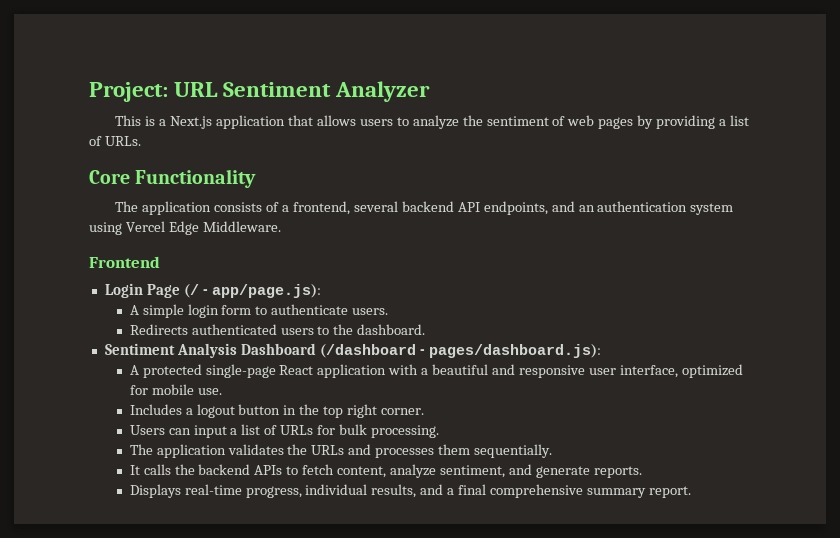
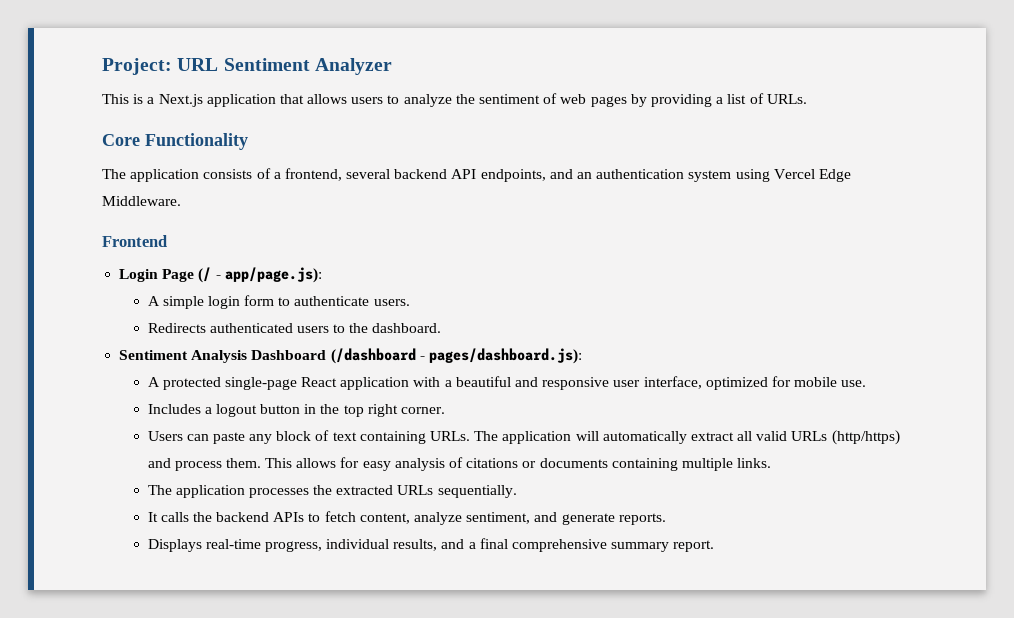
- Users can input a list of URLs for bulk processing.
- The application validates the URLs and processes them sequentially.
+ Users can paste any block of text containing URLs. The application will automatically extract all valid URLs (http/https) and process them. This allows for easy analysis of citations or documents containing multiple links.
+ The application processes the extracted URLs sequentially.

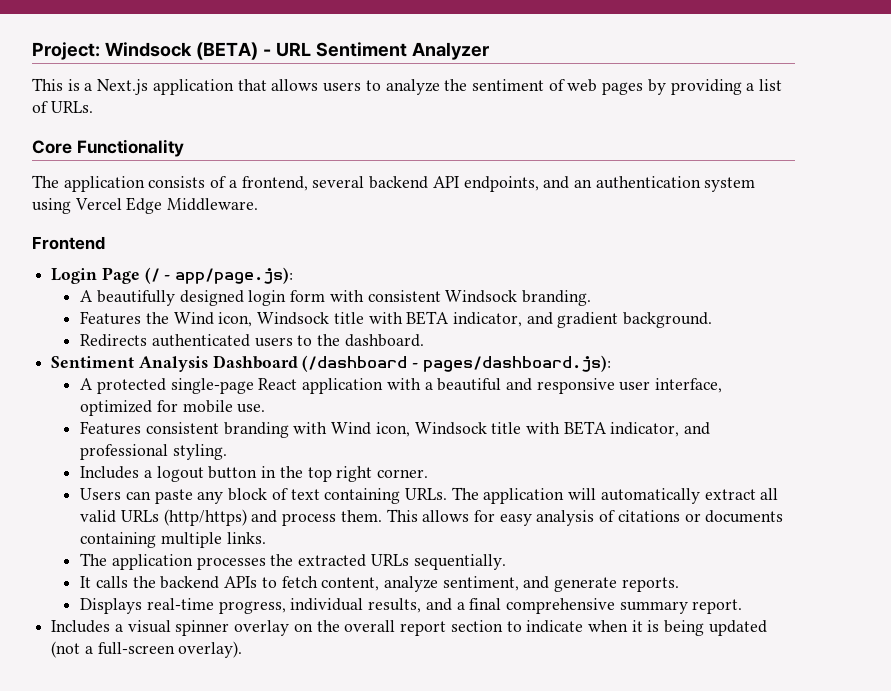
- Project: URL Sentiment Analyzer
+ Project: Windsock (BETA) - URL Sentiment Analyzer
- A simple login form to authenticate users.
+ A beautifully designed login form with consistent Windsock branding.
+ Features the Wind icon, Windsock title with BETA indicator, and gradient background.
+ Features consistent branding with Wind icon, Windsock title with BETA indicator, and professional styling.
+ Includes a visual spinner overlay on the overall report section to indicate when it is being updated (not a full-screen overlay).

